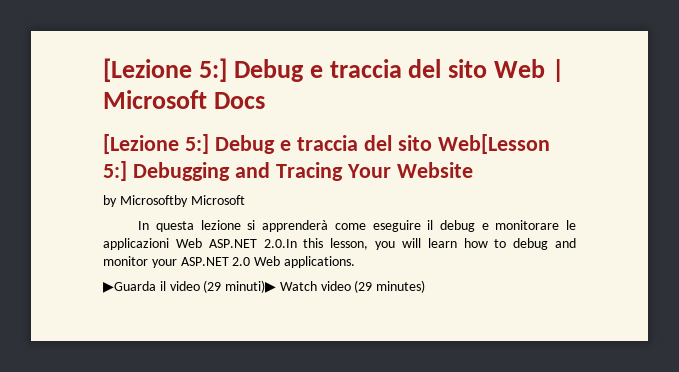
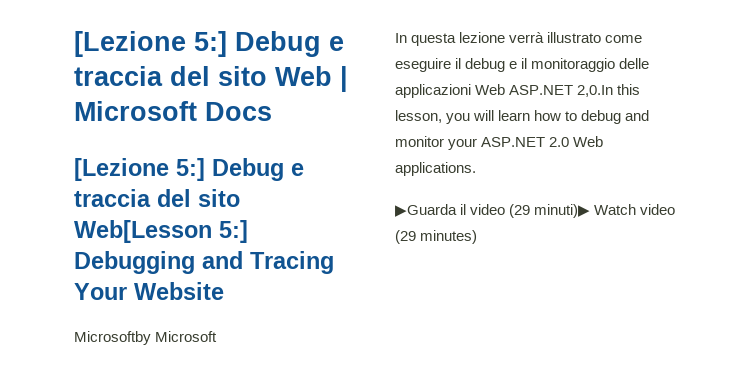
- by Microsoftby Microsoft
+ Microsoftby Microsoft
- In questa lezione si apprenderà come eseguire il debug e monitorare le applicazioni Web ASP.NET 2.0.In this lesson, you will learn how to debug and monitor your ASP.NET 2.0 Web applications.
+ In questa lezione verrà illustrato come eseguire il debug e il monitoraggio delle applicazioni Web ASP.NET 2,0.In this lesson, you will learn how to debug and monitor your ASP.NET 2.0 Web applications.

